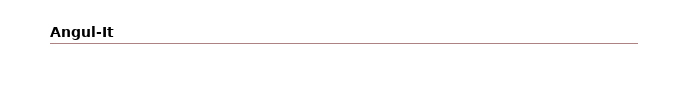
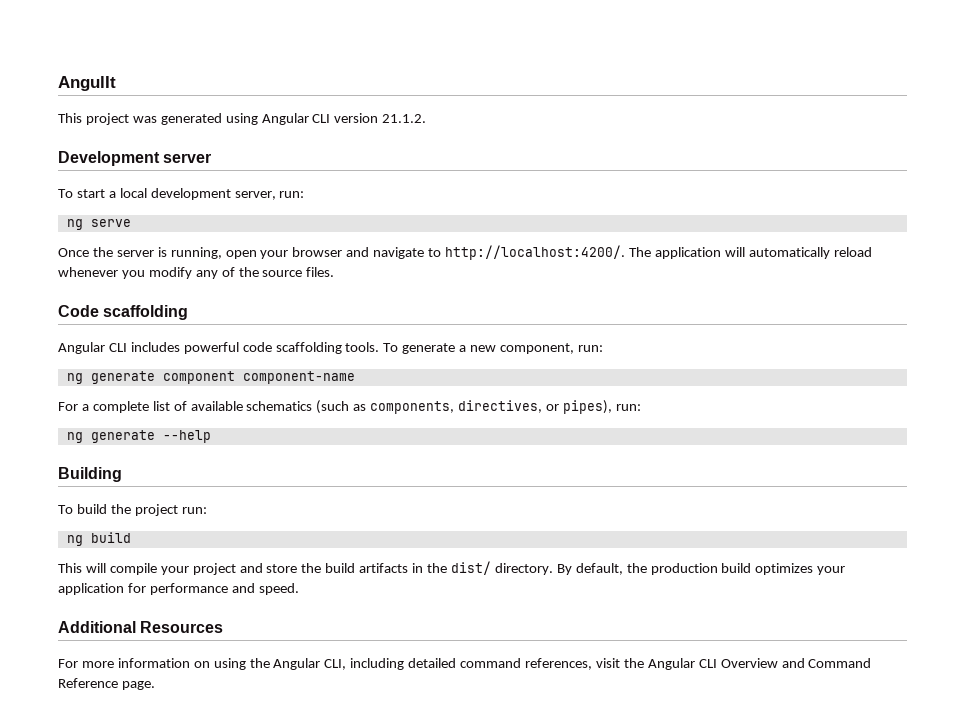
- Angul-It
+ AngulIt
+ This project was generated using Angular CLI version 21.1.2.
+ Development server
+ To start a local development server, run:
+ ng serve
+ Once the server is running, open your browser and navigate to http://localhost:4200/. The application will automatically reload whenever you modify any of the source files.
+ Code scaffolding
+ Angular CLI includes powerful code scaffolding tools. To generate a new component, run:
+ ng generate component component-name
+ For a complete list of available schematics (such as components, directives, or pipes), run:
+ ng generate --help
+ Building
+ To build the project run:
+ ng build
+ This will compile your project and store the build artifacts in the dist/ directory. By default, the production build optimizes your application for performance and speed.
+ Additional Resources
+ For more information on using the Angular CLI, including detailed command references, visit the Angular CLI Overview and Command Reference page.

